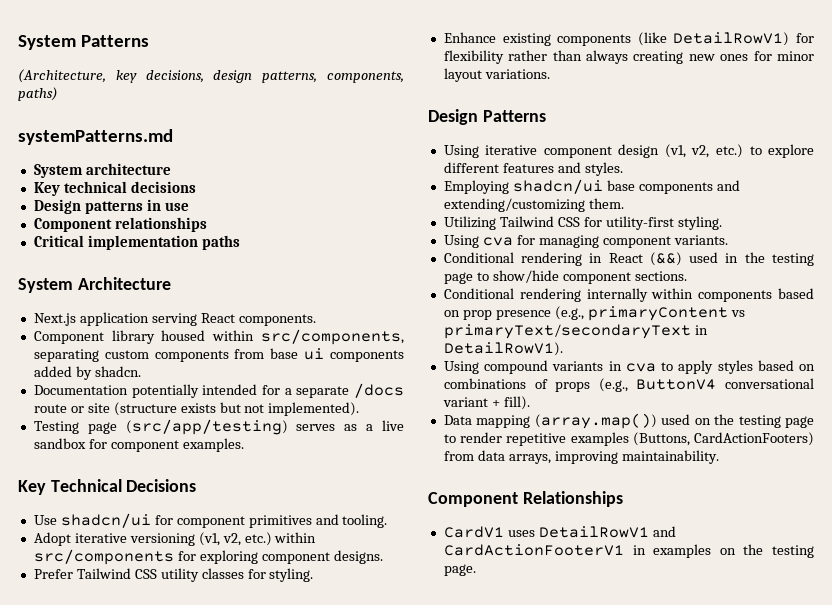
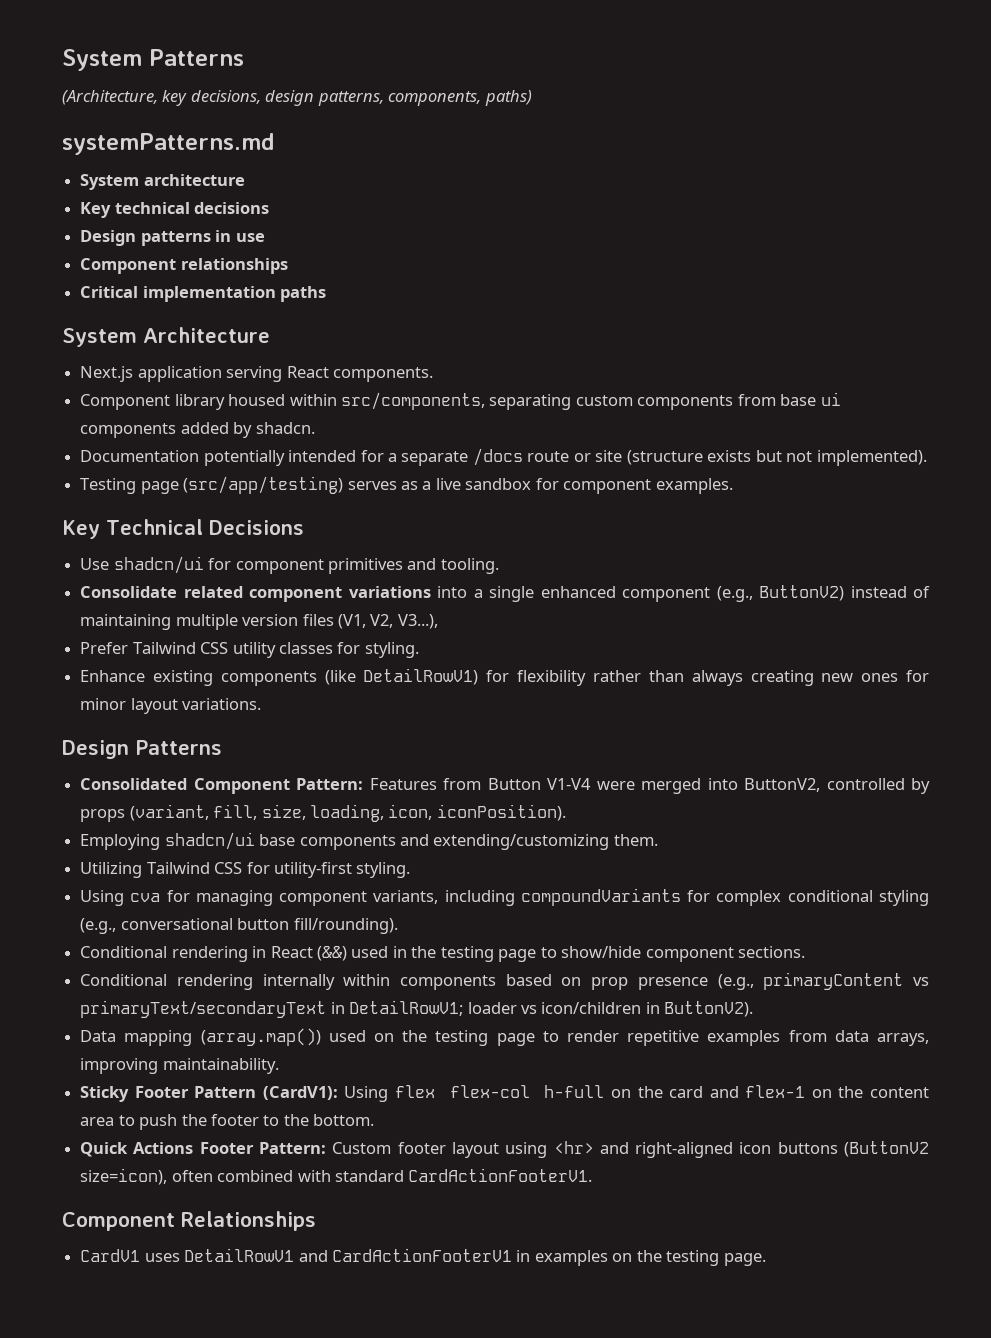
- Adopt iterative versioning (v1, v2, etc.) within src/components for exploring component designs.
+ Consolidate related component variations into a single enhanced component (e.g., ButtonV2) instead of maintaining multiple version files (V1, V2, V3...),
- Using iterative component design (v1, v2, etc.) to explore different features and styles.
+ Consolidated Component Pattern: Features from Button V1-V4 were merged into ButtonV2, controlled by props (variant, fill, size, loading, icon, iconPosition).
- Using cva for managing component variants.
+ Using cva for managing component variants, including compoundVariants for complex conditional styling (e.g., conversational button fill/rounding).
- Conditional rendering internally within components based on prop presence (e.g., primaryContent vs primaryText/secondaryText in DetailRowV1).
- Using compound variants in cva to apply styles based on combinations of props (e.g., ButtonV4 conversational variant + fill).
+ Conditional rendering internally within components based on prop presence (e.g., primaryContent vs primaryText/secondaryText in DetailRowV1; loader vs icon/children in ButtonV2).
- Data mapping (array.map()) used on the testing page to render repetitive examples (Buttons, CardActionFooters) from data arrays, improving maintainability.
+ Data mapping (array.map()) used on the testing page to render repetitive examples from data arrays, improving maintainability.
+ Sticky Footer Pattern (CardV1): Using flex flex-col h-full on the card and flex-1 on the content area to push the footer to the bottom.
+ Quick Actions Footer Pattern: Custom footer layout using <hr> and right-aligned icon buttons (ButtonV2 size=icon), often combined with standard CardActionFooterV1.

